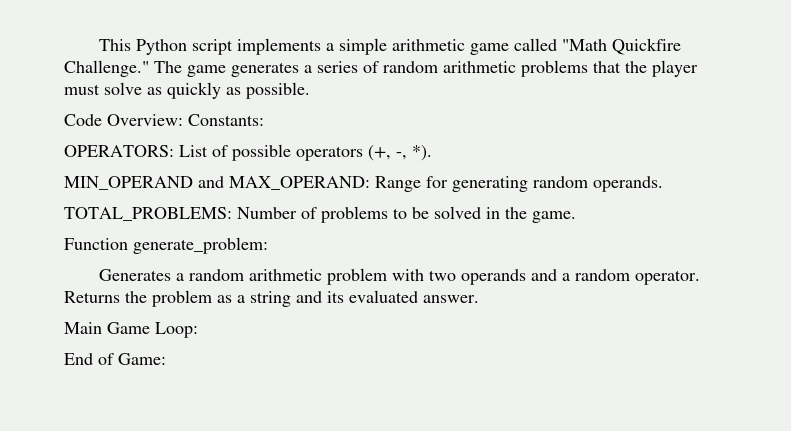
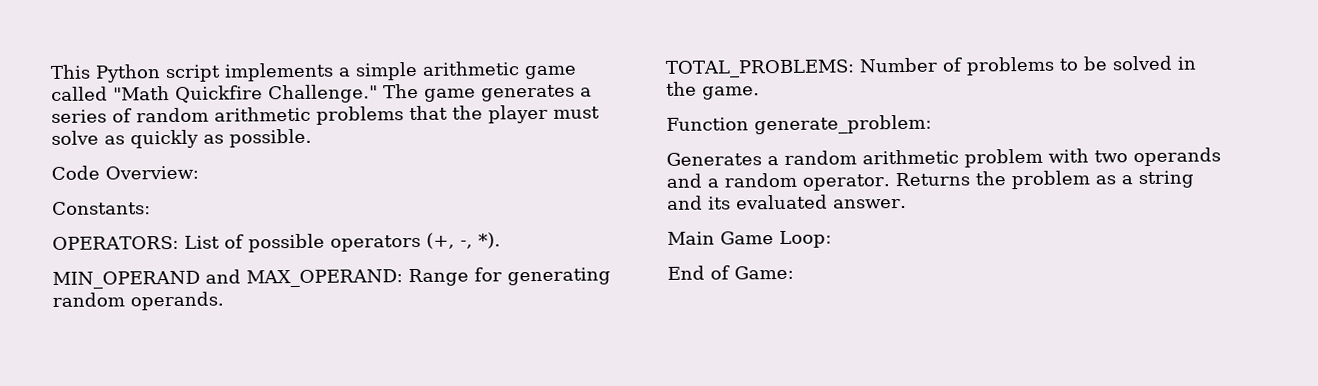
- Code Overview: Constants:
+ Code Overview:
+ Constants:

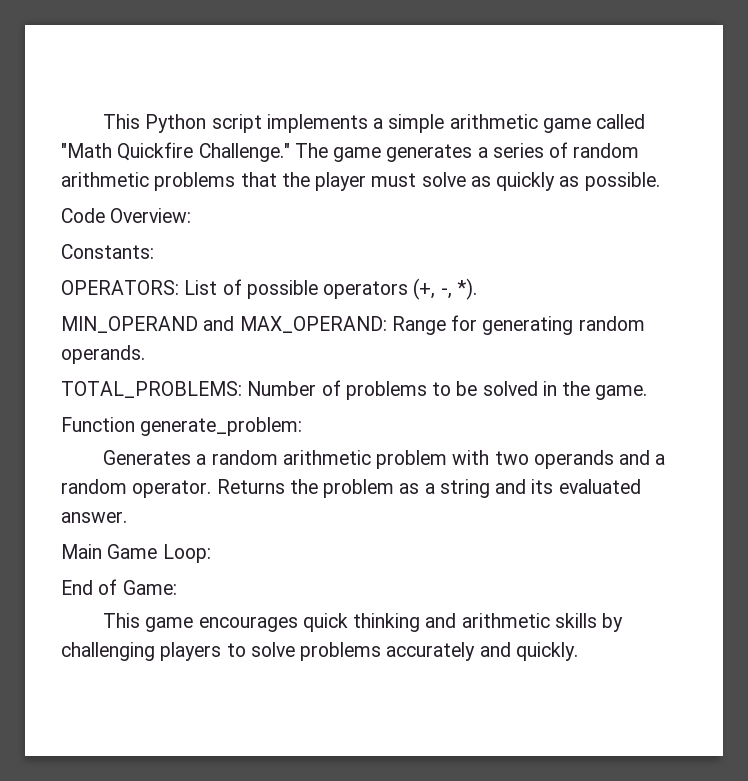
+ This game encourages quick thinking and arithmetic skills by challenging players to solve problems accurately and quickly.

